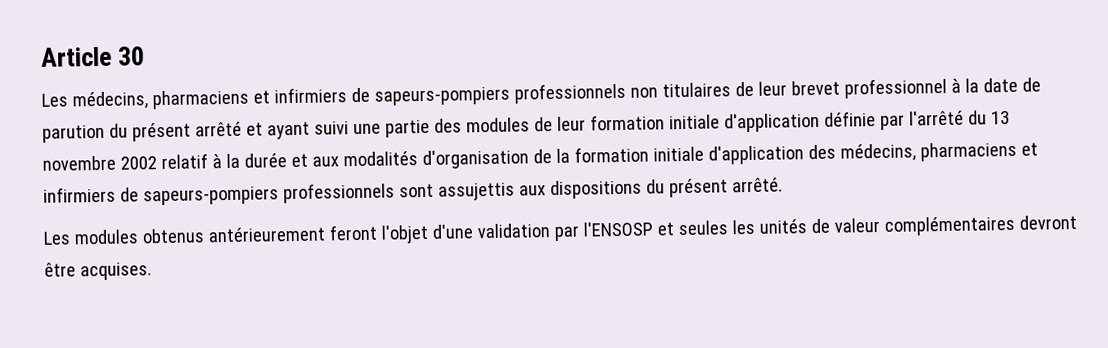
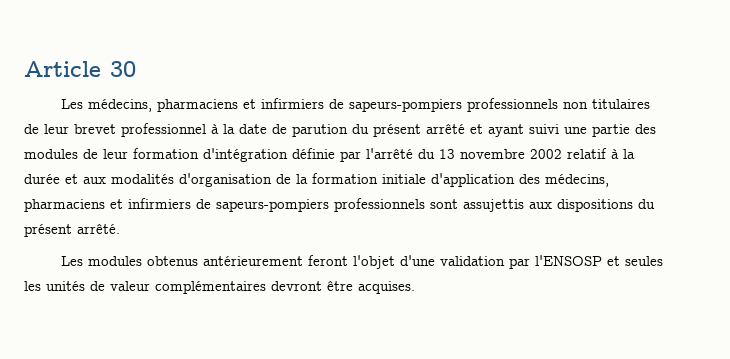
- Les médecins, pharmaciens et infirmiers de sapeurs-pompiers professionnels non titulaires de leur brevet professionnel à la date de parution du présent arrêté et ayant suivi une partie des modules de leur formation initiale d'application définie par l'arrêté du 13 novembre 2002 relatif à la durée et aux modalités d'organisation de la formation initiale d'application des médecins, pharmaciens et infirmiers de sapeurs-pompiers professionnels sont assujettis aux dispositions du présent arrêté.
+ Les médecins, pharmaciens et infirmiers de sapeurs-pompiers professionnels non titulaires de leur brevet professionnel à la date de parution du présent arrêté et ayant suivi une partie des modules de leur formation d'intégration définie par l'arrêté du 13 novembre 2002 relatif à la durée et aux modalités d'organisation de la formation initiale d'application des médecins, pharmaciens et infirmiers de sapeurs-pompiers professionnels sont assujettis aux dispositions du présent arrêté.

